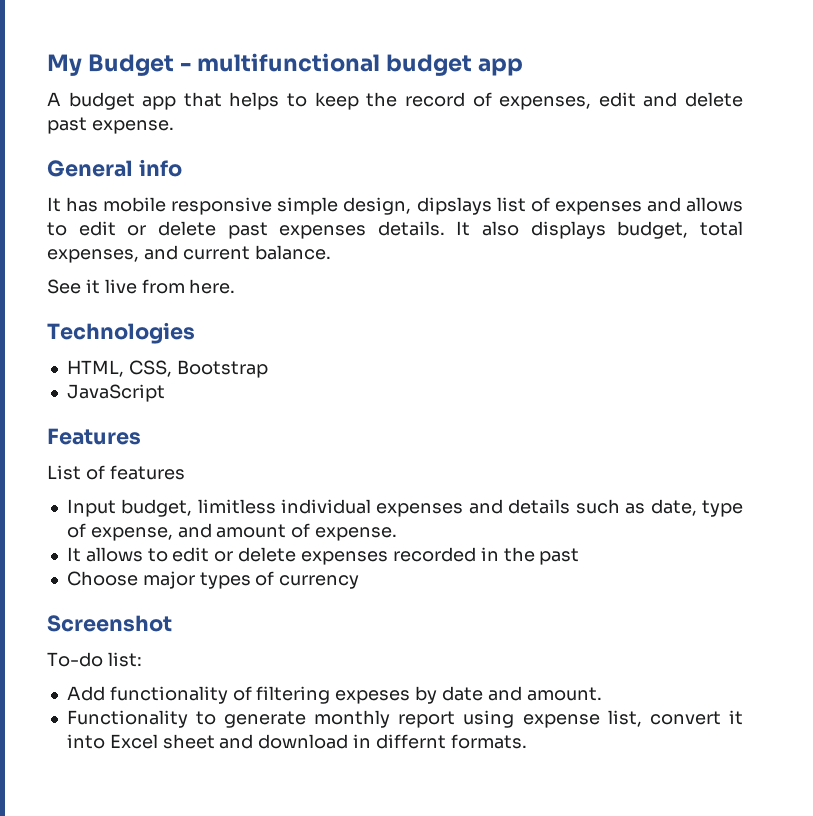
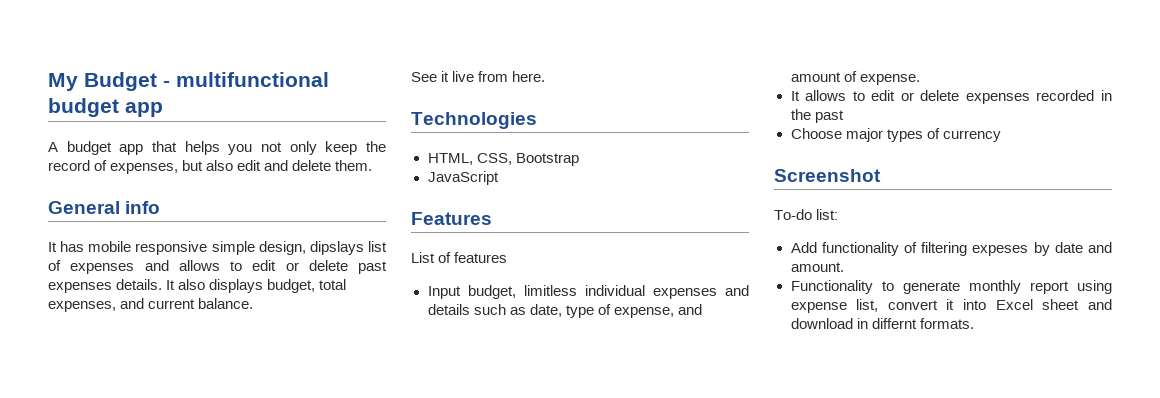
- A budget app that helps to keep the record of expenses, edit and delete past expense.
+ A budget app that helps you not only keep the record of expenses, but also edit and delete them.

